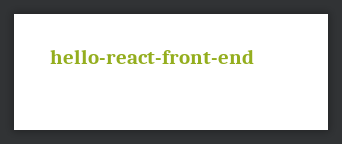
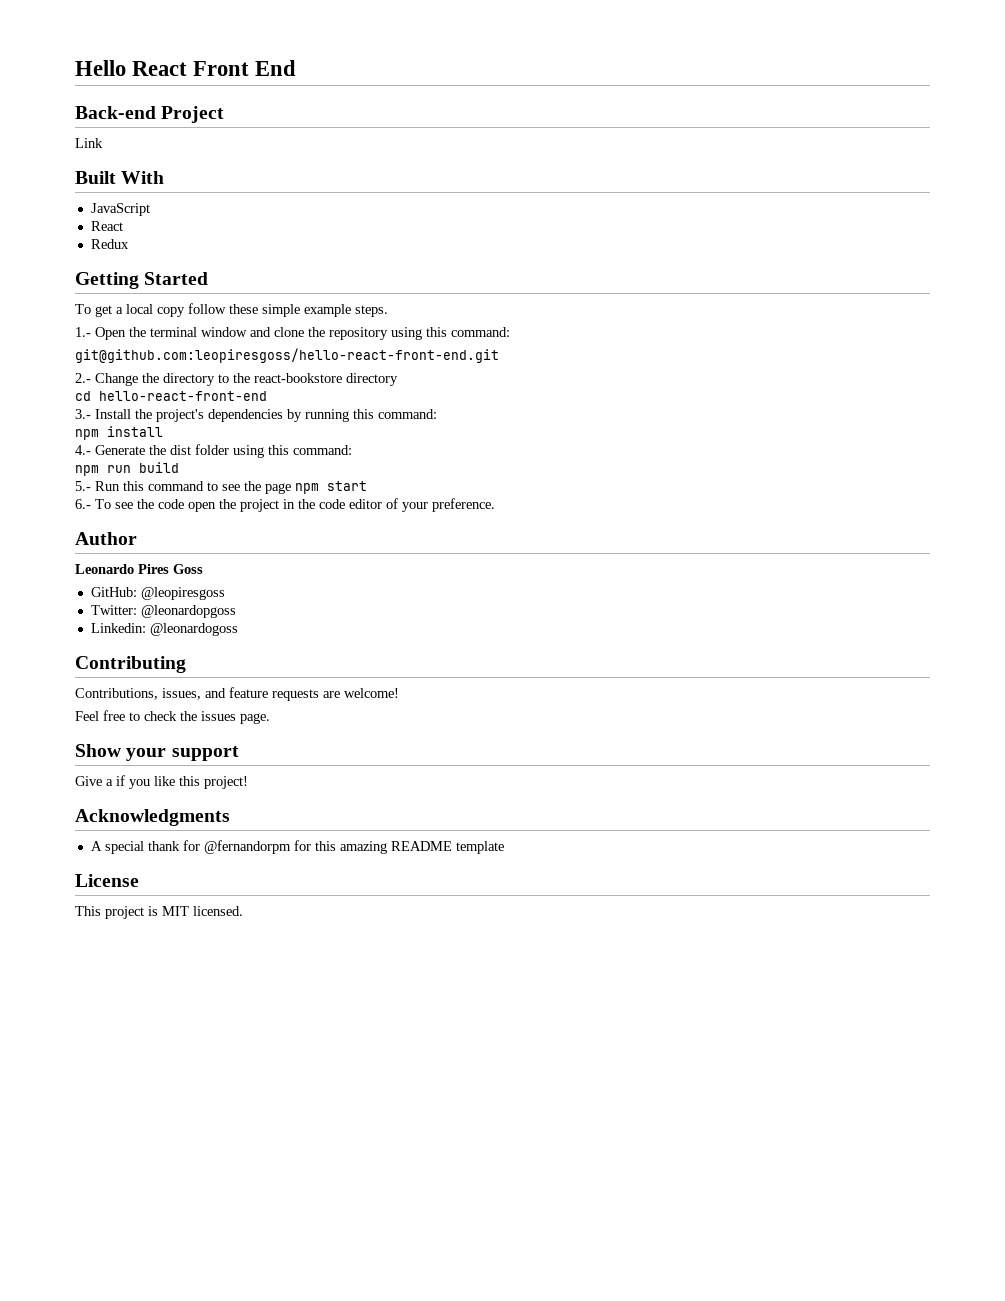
- hello-react-front-end
+ Hello React Front End
+ Back-end Project
+ Link
+ Built With
+ JavaScript
+ React
+ Redux
+ Getting Started
+ To get a local copy follow these simple example steps.
+ 1.- Open the terminal window and clone the repository using this command:
+ git@github.com:leopiresgoss/hello-react-front-end.git
+ 2.- Change the directory to the react-bookstore directory
+ cd hello-react-front-end
+ 3.- Install the project's dependencies by running this command:
+ npm install
+ 4.- Generate the dist folder using this command:
+ npm run build
+ 5.- Run this command to see the page npm start
+ 6.- To see the code open the project in the code editor of your preference.
+ Author
+ Leonardo Pires Goss
+ GitHub: @leopiresgoss
+ Twitter: @leonardopgoss
+ Linkedin: @leonardogoss
+ Contributing
+ Contributions, issues, and feature requests are welcome!
+ Feel free to check the issues page.
+ Show your support
+ Give a if you like this project!
+ Acknowledgments
+ A special thank for @fernandorpm for this amazing README template
+ License
+ This project is MIT licensed.

